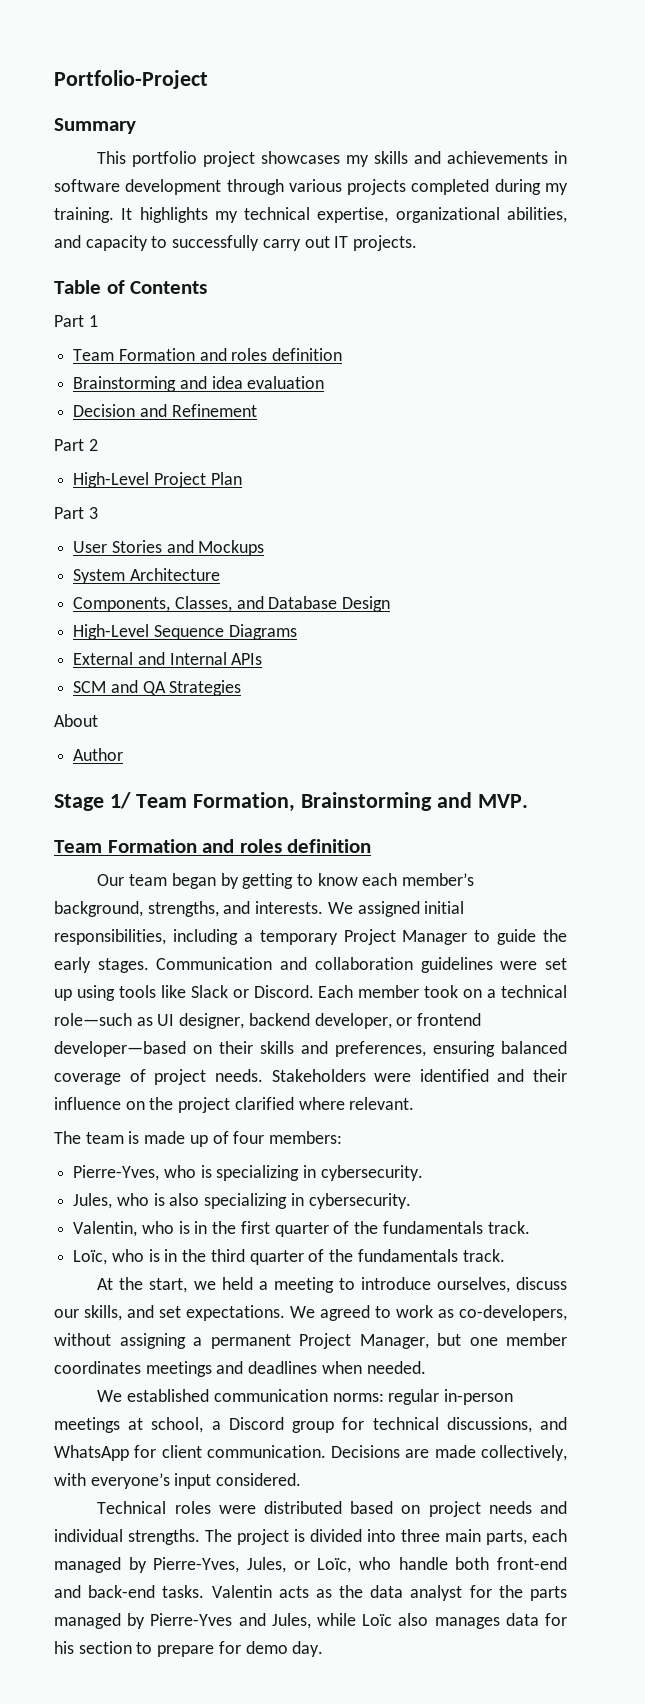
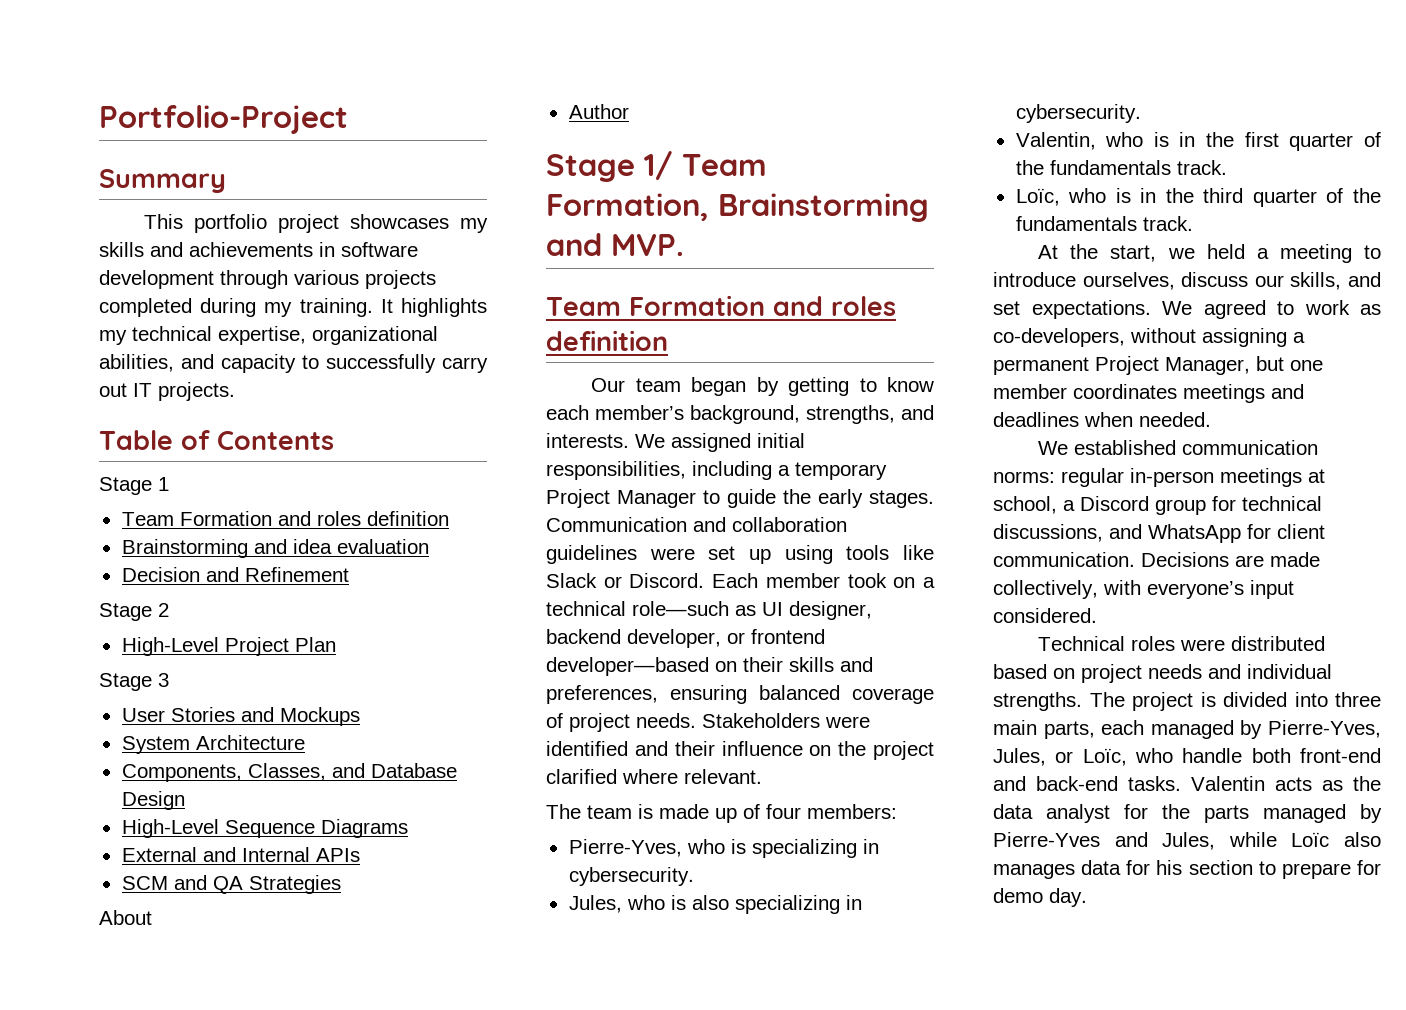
- Part 1
+ Stage 1
- Part 2
+ Stage 2
- Part 3
+ Stage 3

